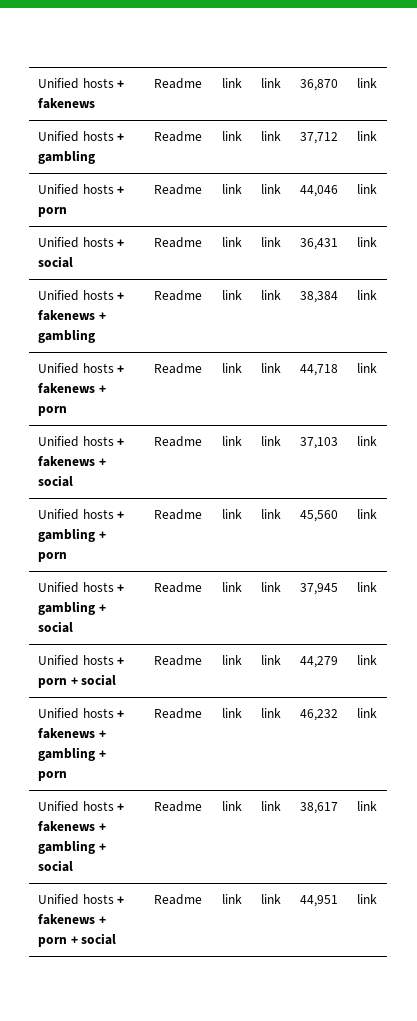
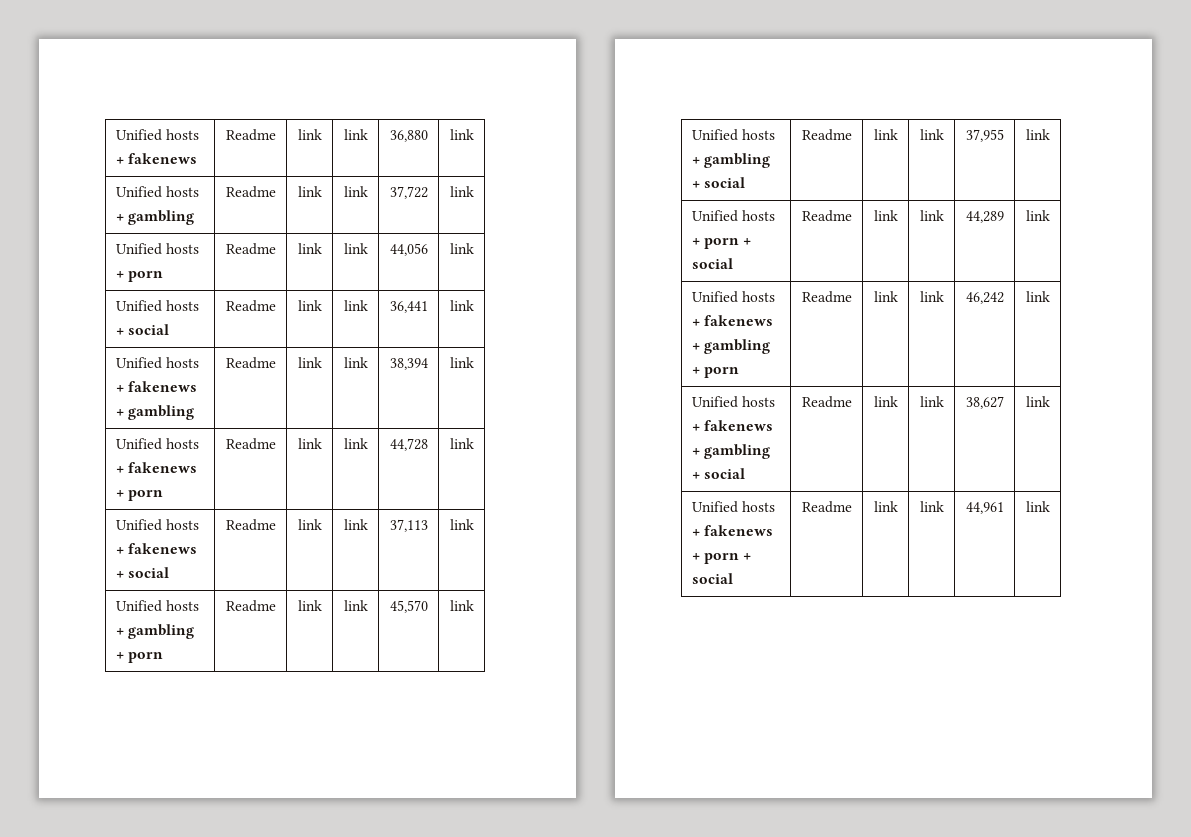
- Unified hosts + fakenews | Readme | link | link | 36,870 | link
+ Unified hosts + fakenews | Readme | link | link | 36,880 | link
- Unified hosts + gambling | Readme | link | link | 37,712 | link
+ Unified hosts + gambling | Readme | link | link | 37,722 | link
- Unified hosts + porn | Readme | link | link | 44,046 | link
+ Unified hosts + porn | Readme | link | link | 44,056 | link
- Unified hosts + social | Readme | link | link | 36,431 | link
+ Unified hosts + social | Readme | link | link | 36,441 | link
- Unified hosts + fakenews + gambling | Readme | link | link | 38,384 | link
+ Unified hosts + fakenews + gambling | Readme | link | link | 38,394 | link
- Unified hosts + fakenews + porn | Readme | link | link | 44,718 | link
+ Unified hosts + fakenews + porn | Readme | link | link | 44,728 | link
- Unified hosts + fakenews + social | Readme | link | link | 37,103 | link
+ Unified hosts + fakenews + social | Readme | link | link | 37,113 | link
- Unified hosts + gambling + porn | Readme | link | link | 45,560 | link
+ Unified hosts + gambling + porn | Readme | link | link | 45,570 | link
- Unified hosts + gambling + social | Readme | link | link | 37,945 | link
+ Unified hosts + gambling + social | Readme | link | link | 37,955 | link
- Unified hosts + porn + social | Readme | link | link | 44,279 | link
+ Unified hosts + porn + social | Readme | link | link | 44,289 | link
- Unified hosts + fakenews + gambling + porn | Readme | link | link | 46,232 | link
+ Unified hosts + fakenews + gambling + porn | Readme | link | link | 46,242 | link
- Unified hosts + fakenews + gambling + social | Readme | link | link | 38,617 | link
+ Unified hosts + fakenews + gambling + social | Readme | link | link | 38,627 | link
- Unified hosts + fakenews + porn + social | Readme | link | link | 44,951 | link
+ Unified hosts + fakenews + porn + social | Readme | link | link | 44,961 | link

